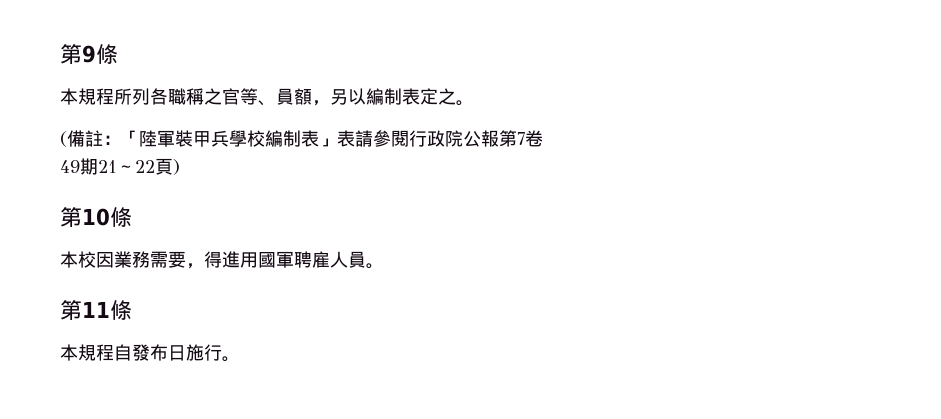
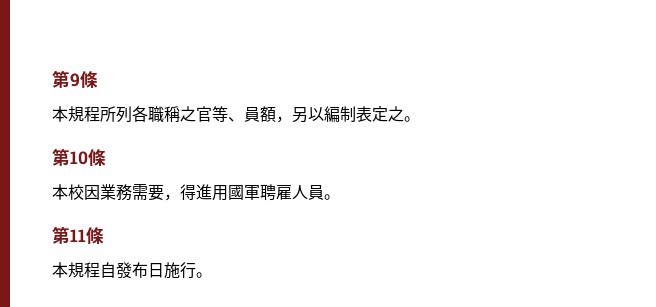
- (備註：「陸軍裝甲兵學校編制表」表請參閱行政院公報第7卷
- 49期21～22頁)

